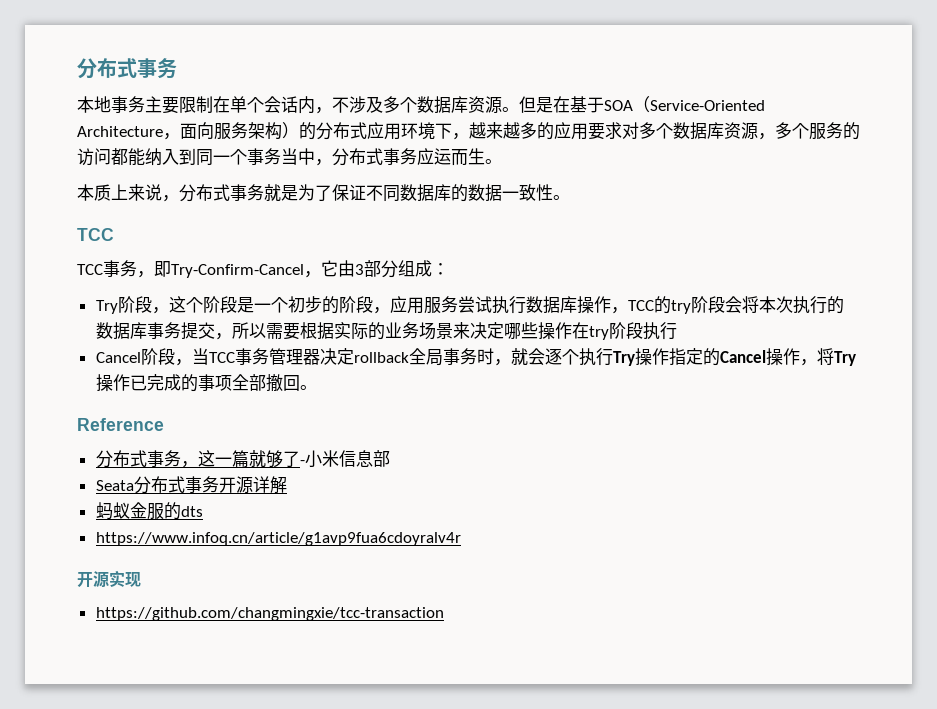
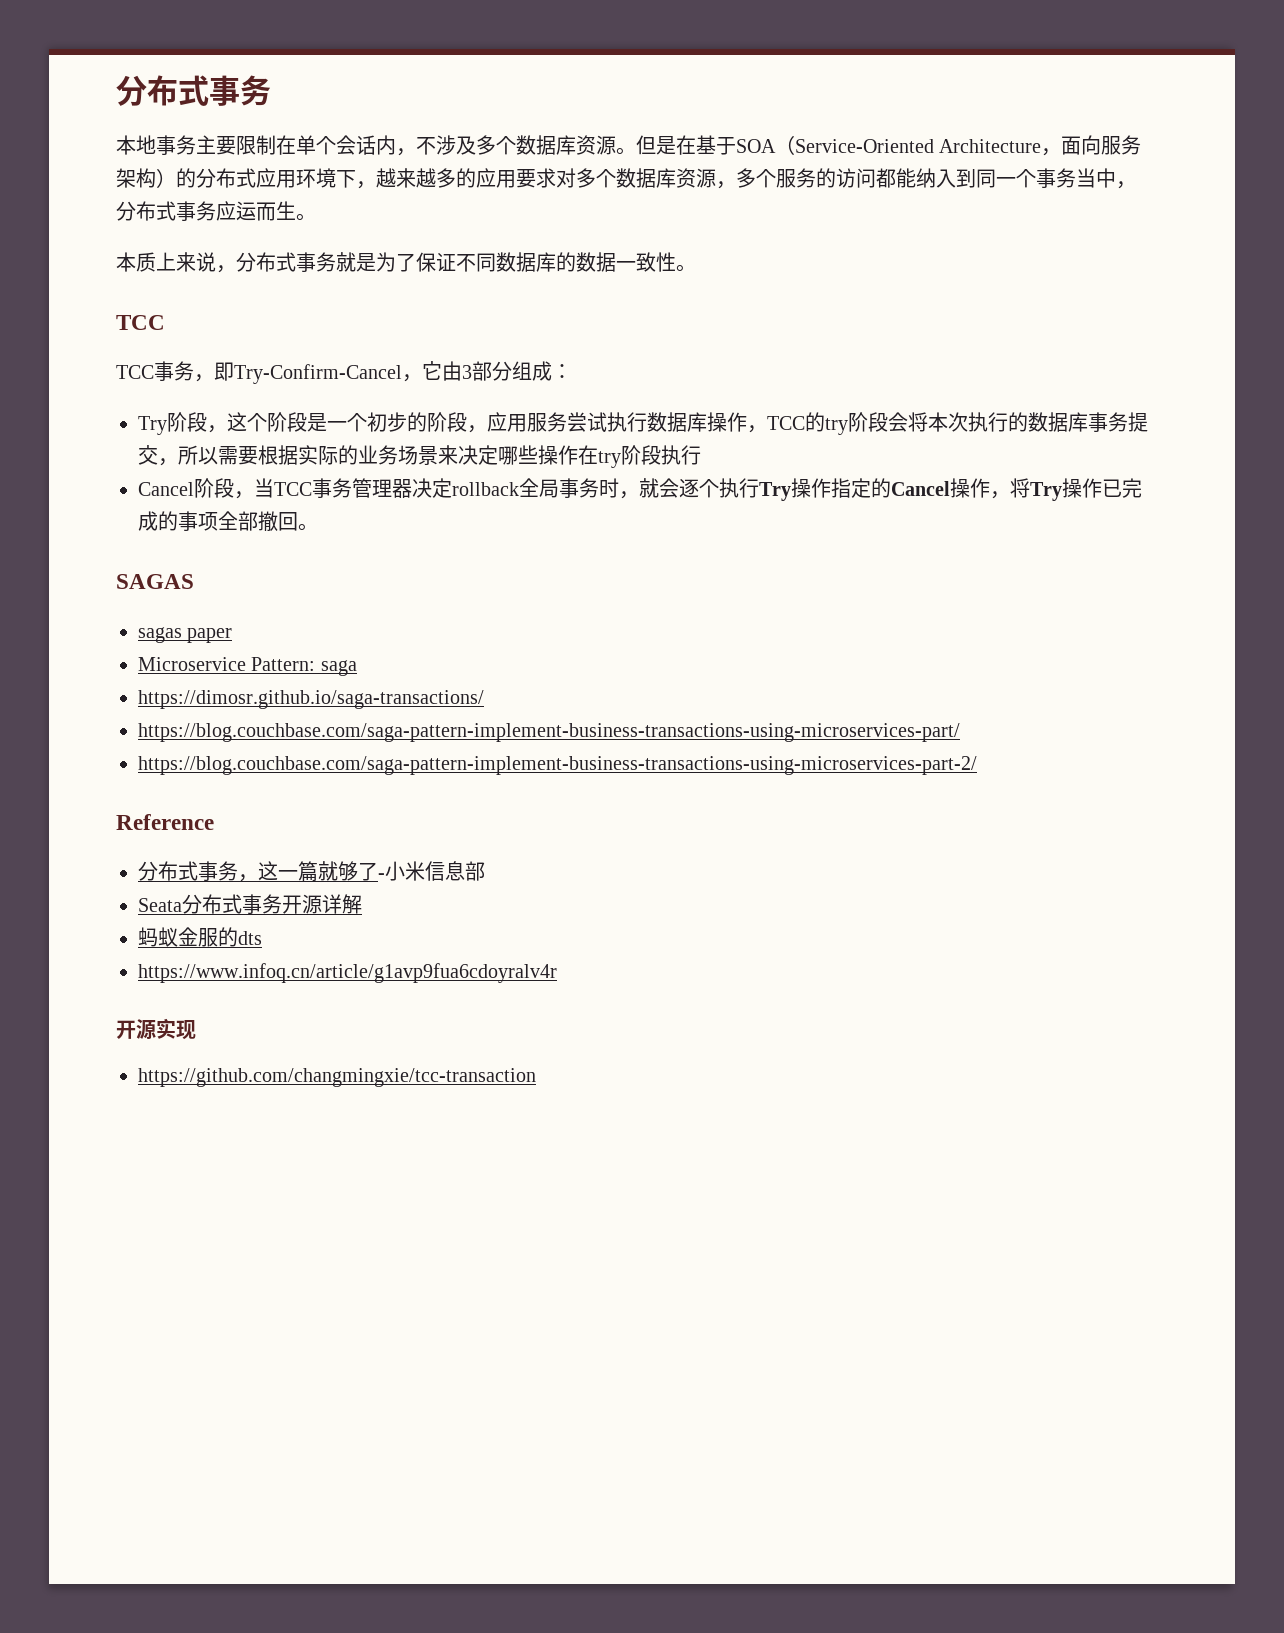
+ SAGAS
+ sagas paper
+ Microservice Pattern: saga
+ https://dimosr.github.io/saga-transactions/
+ https://blog.couchbase.com/saga-pattern-implement-business-transactions-using-microservices-part/
+ https://blog.couchbase.com/saga-pattern-implement-business-transactions-using-microservices-part-2/

